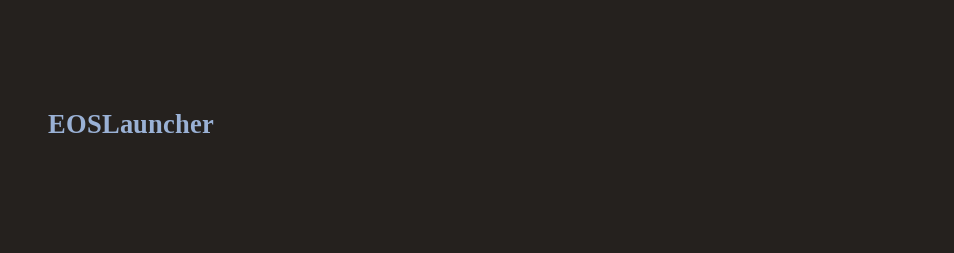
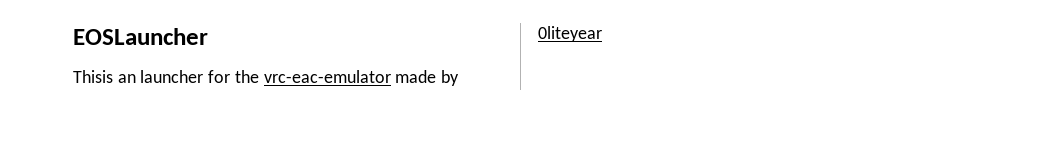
+ Thisis an launcher for the vrc-eac-emulator made by 0liteyear

